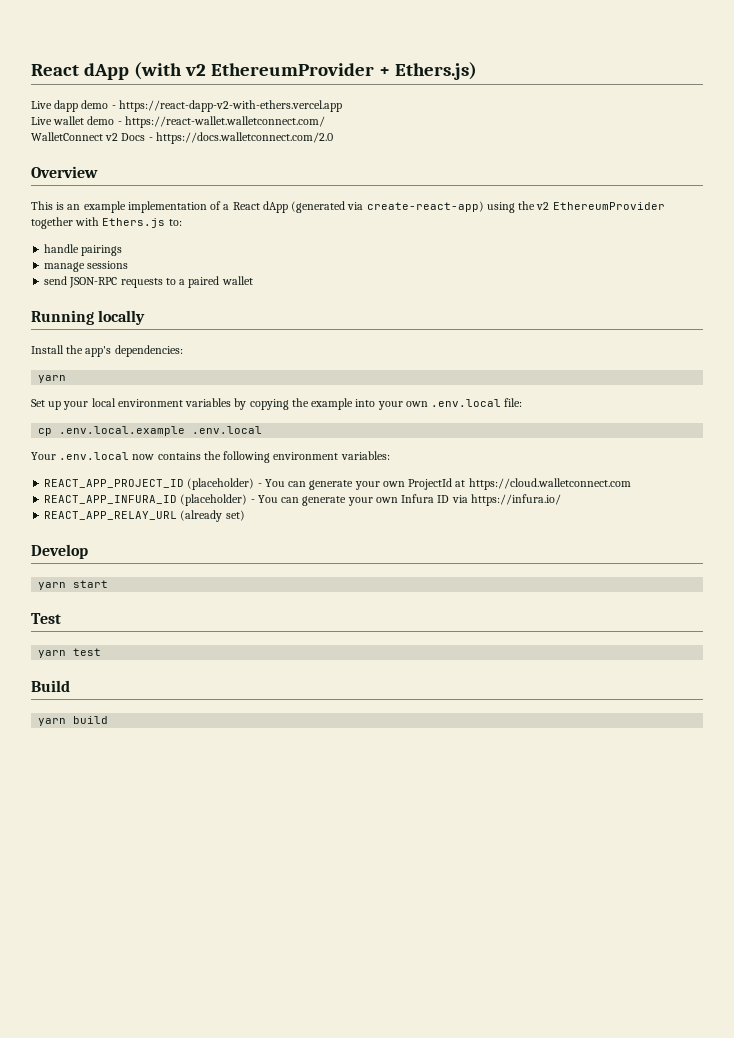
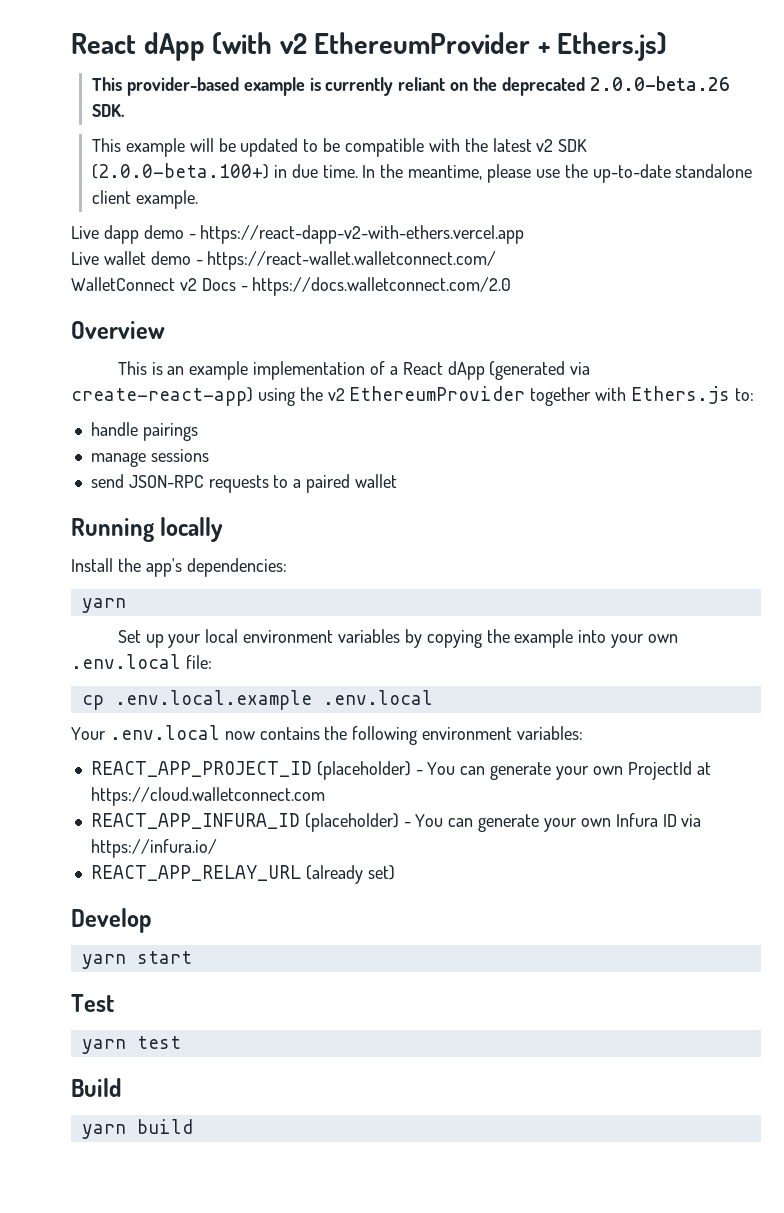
+ This provider-based example is currently reliant on the deprecated 2.0.0-beta.26 SDK.
+ This example will be updated to be compatible with the latest v2 SDK (2.0.0-beta.100+) in due time. In the meantime, please use the up-to-date standalone client example.

